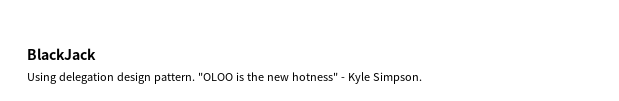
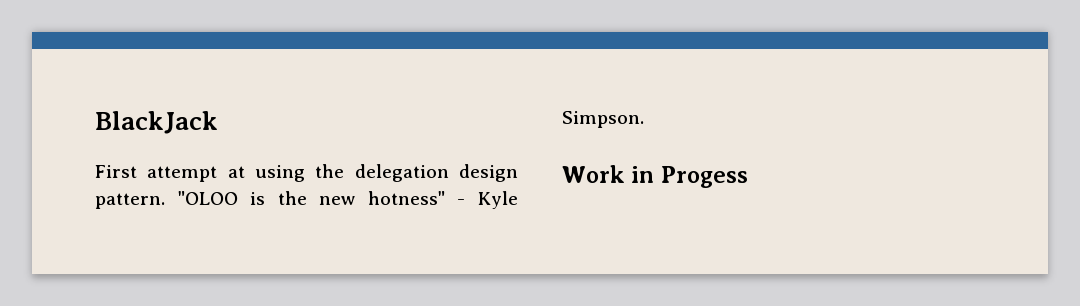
- Using delegation design pattern.
+ First attempt at using the delegation design pattern.
+ Work in Progess

